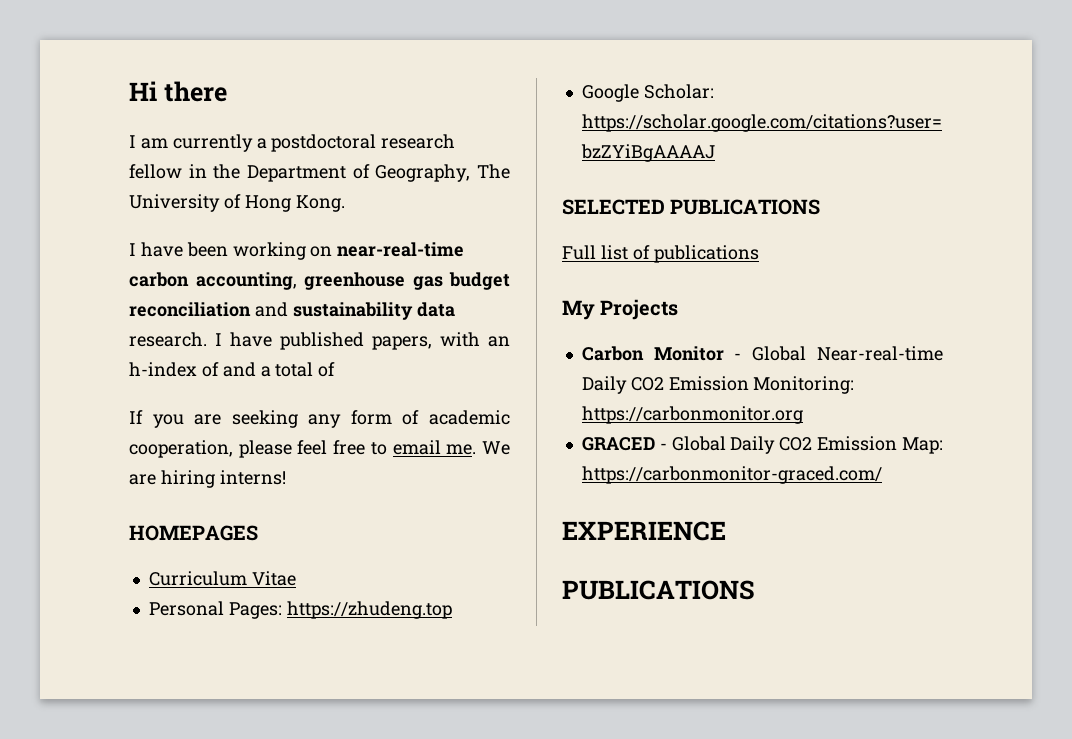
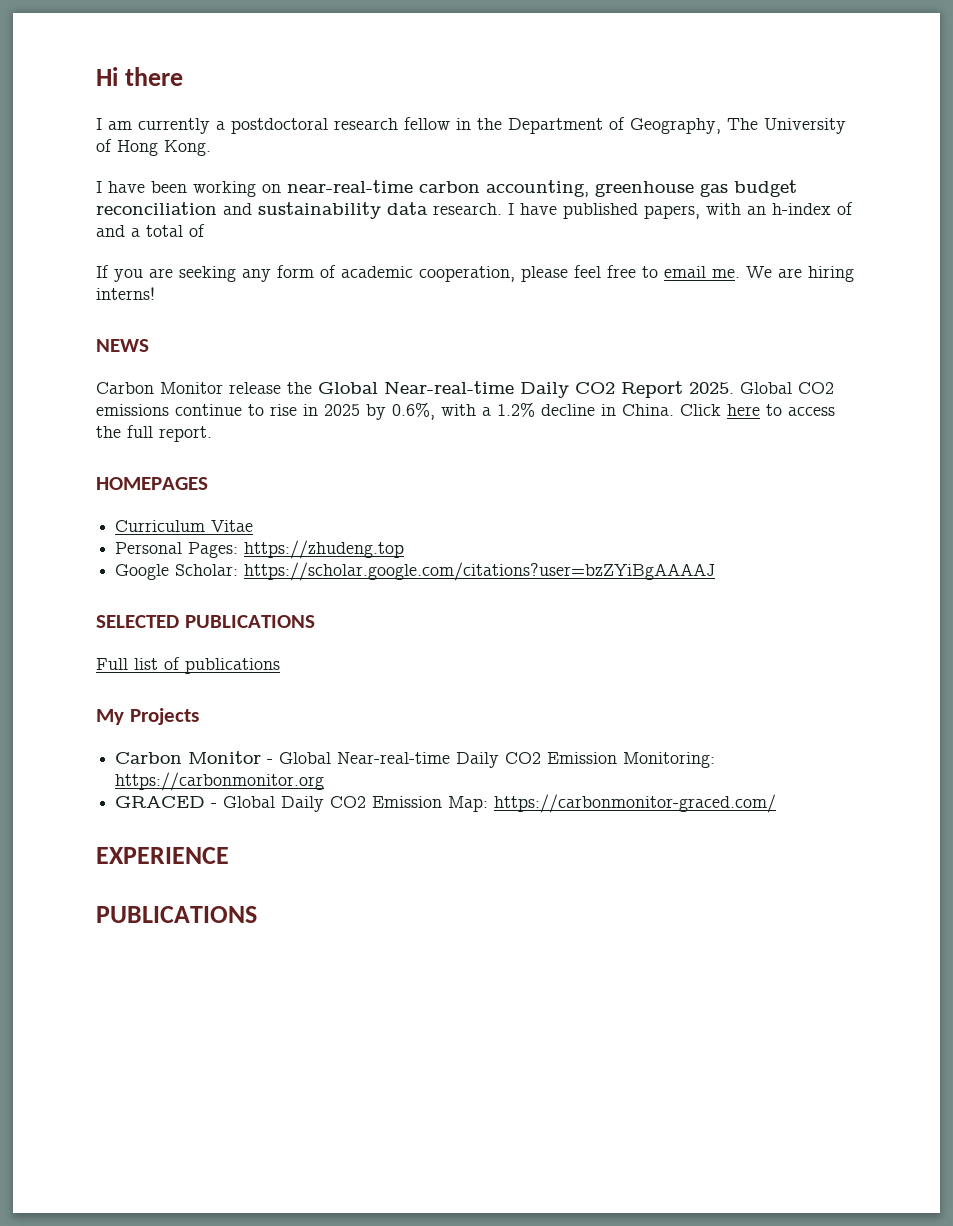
+ NEWS
+ Carbon Monitor release the Global Near-real-time Daily CO2 Report 2025. Global CO2 emissions continue to rise in 2025 by 0.6%, with a 1.2% decline in China. Click here to access the full report.

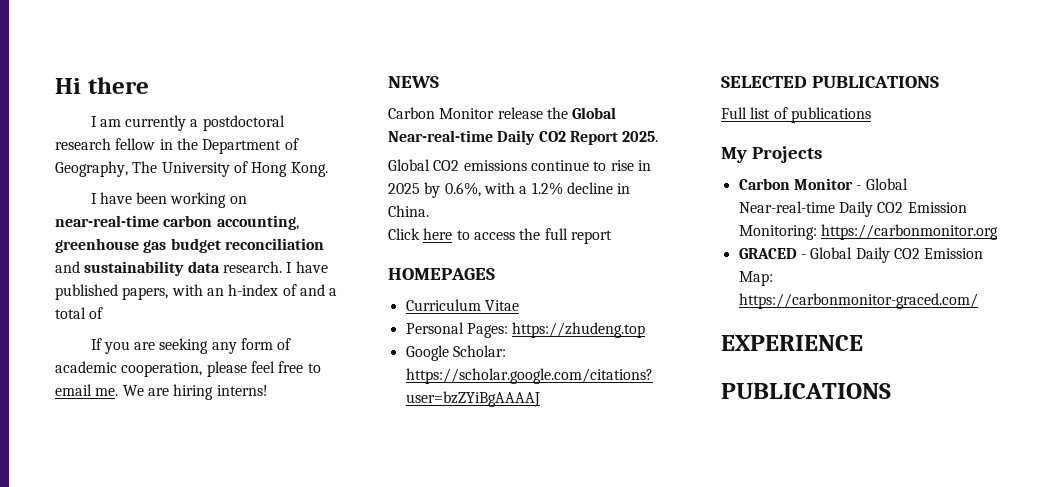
- Carbon Monitor release the Global Near-real-time Daily CO2 Report 2025. Global CO2 emissions continue to rise in 2025 by 0.6%, with a 1.2% decline in China. Click here to access the full report.
+ Carbon Monitor release the Global Near-real-time Daily CO2 Report 2025.
+ Global CO2 emissions continue to rise in 2025 by 0.6%, with a 1.2% decline in China.
+ Click here to access the full report

